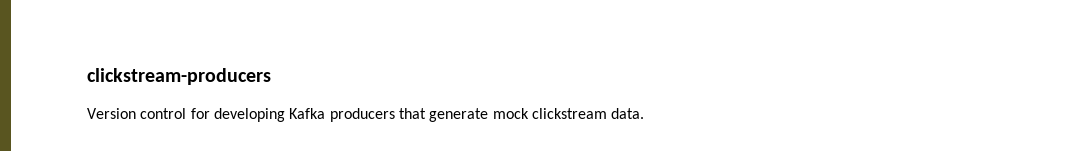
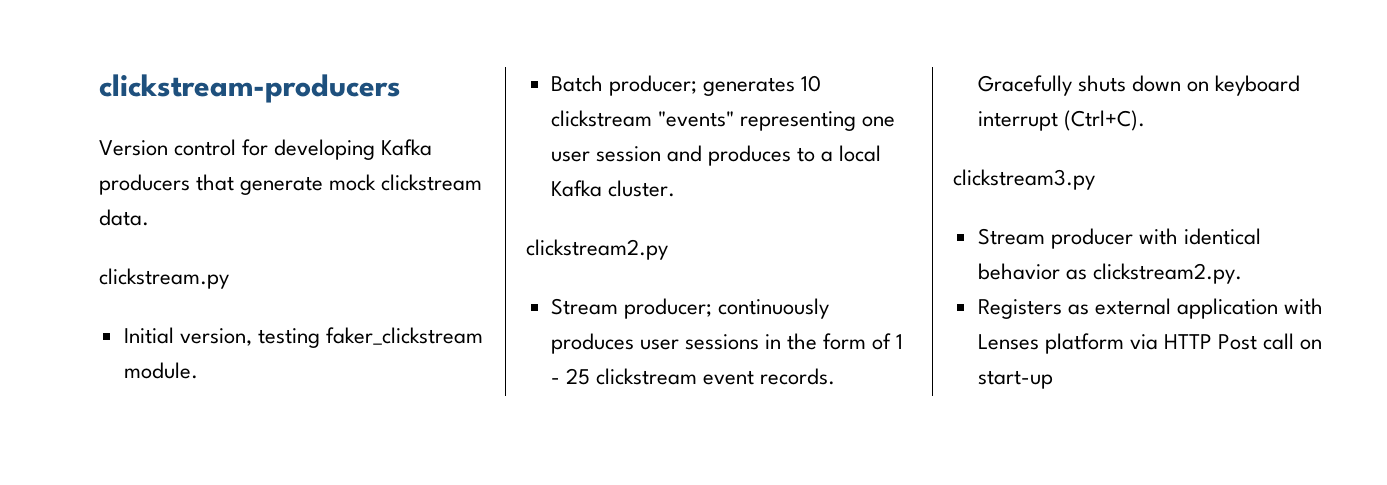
+ clickstream.py
+ Initial version, testing faker_clickstream module.
+ Batch producer; generates 10 clickstream "events" representing one user session and produces to a local Kafka cluster.
+ clickstream2.py
+ Stream producer; continuously produces user sessions in the form of 1 - 25 clickstream event records. Gracefully shuts down on keyboard interrupt (Ctrl+C).
+ clickstream3.py
+ Stream producer with identical behavior as clickstream2.py.
+ Registers as external application with Lenses platform via HTTP Post call on start-up

